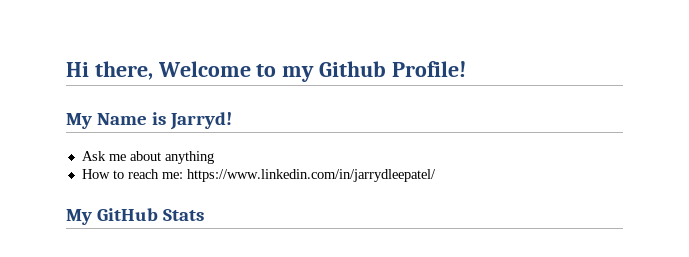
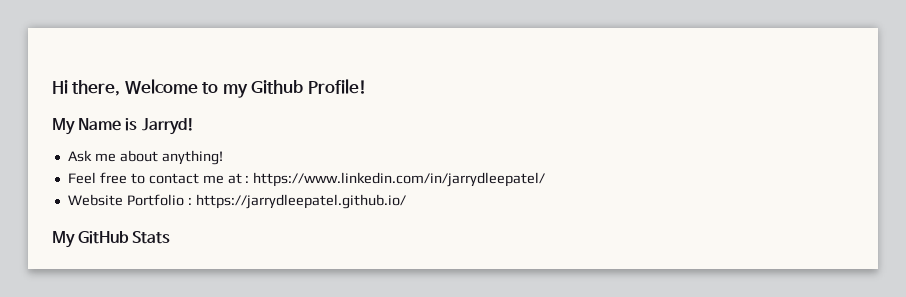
- Ask me about anything
- How to reach me: https://www.linkedin.com/in/jarrydleepatel/
+ Ask me about anything!
+ Feel free to contact me at : https://www.linkedin.com/in/jarrydleepatel/
+ Website Portfolio : https://jarrydleepatel.github.io/

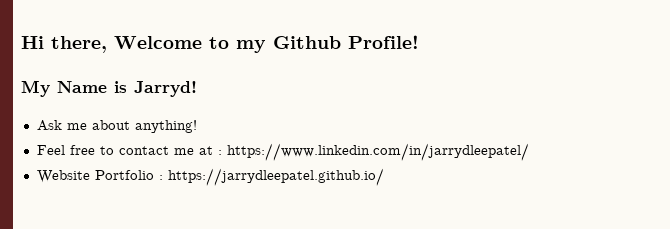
- My GitHub Stats

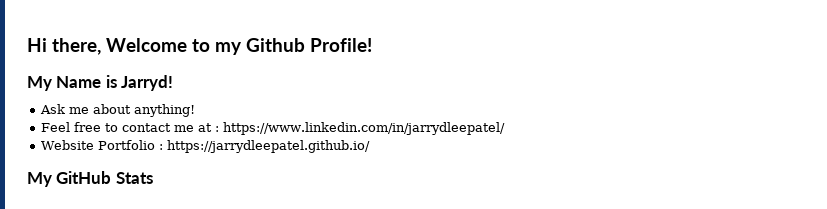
+ My GitHub Stats

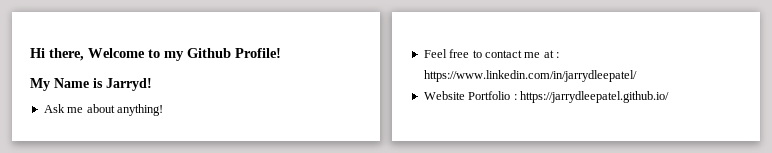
- My GitHub Stats

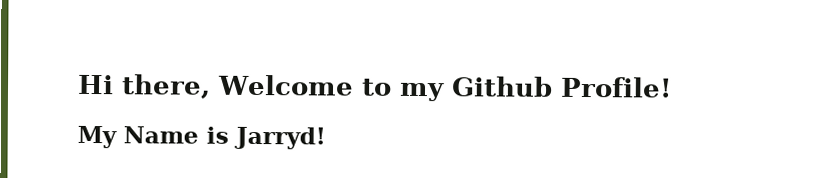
- Ask me about anything!
- Feel free to contact me at : https://www.linkedin.com/in/jarrydleepatel/
- Website Portfolio : https://jarrydleepatel.github.io/

